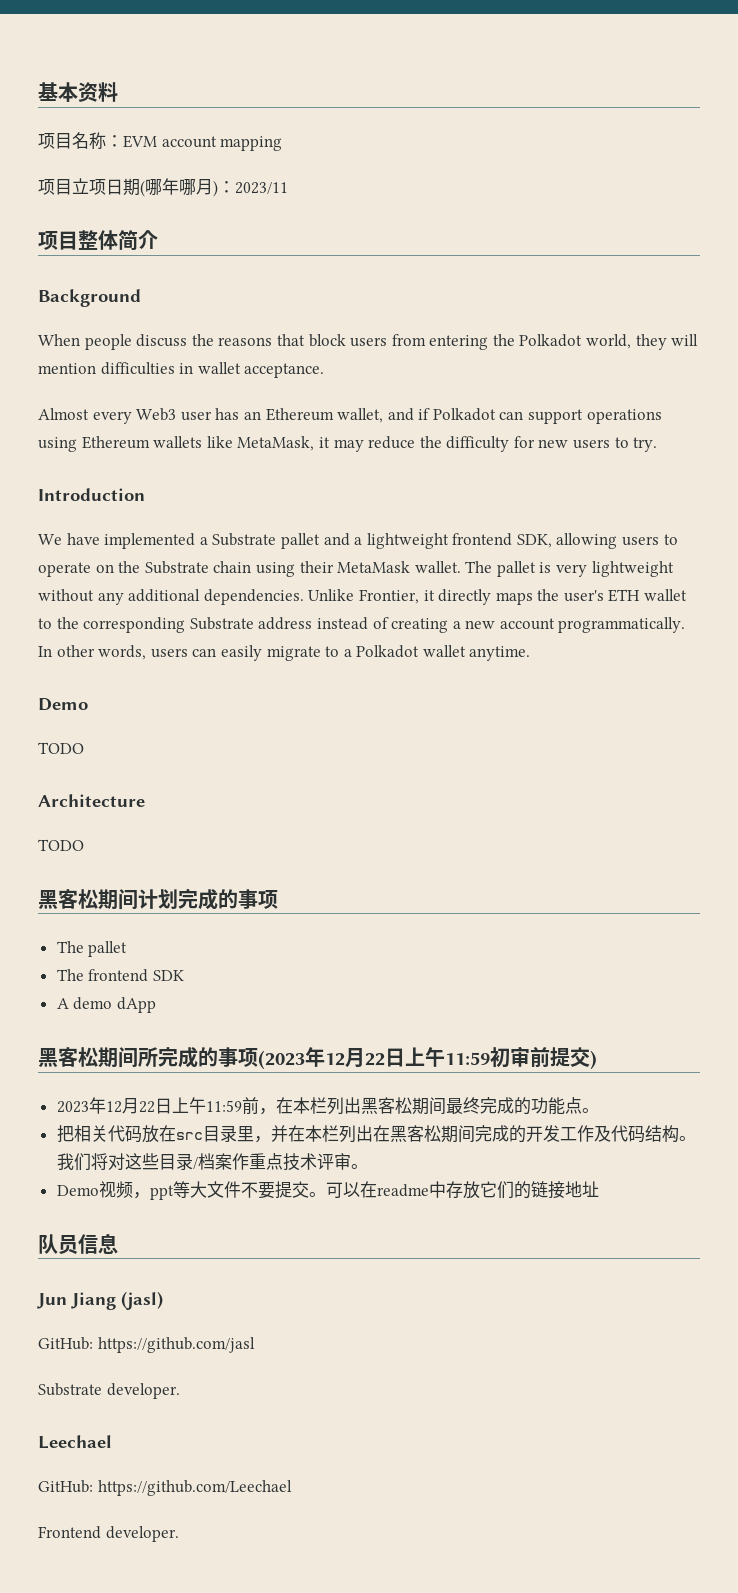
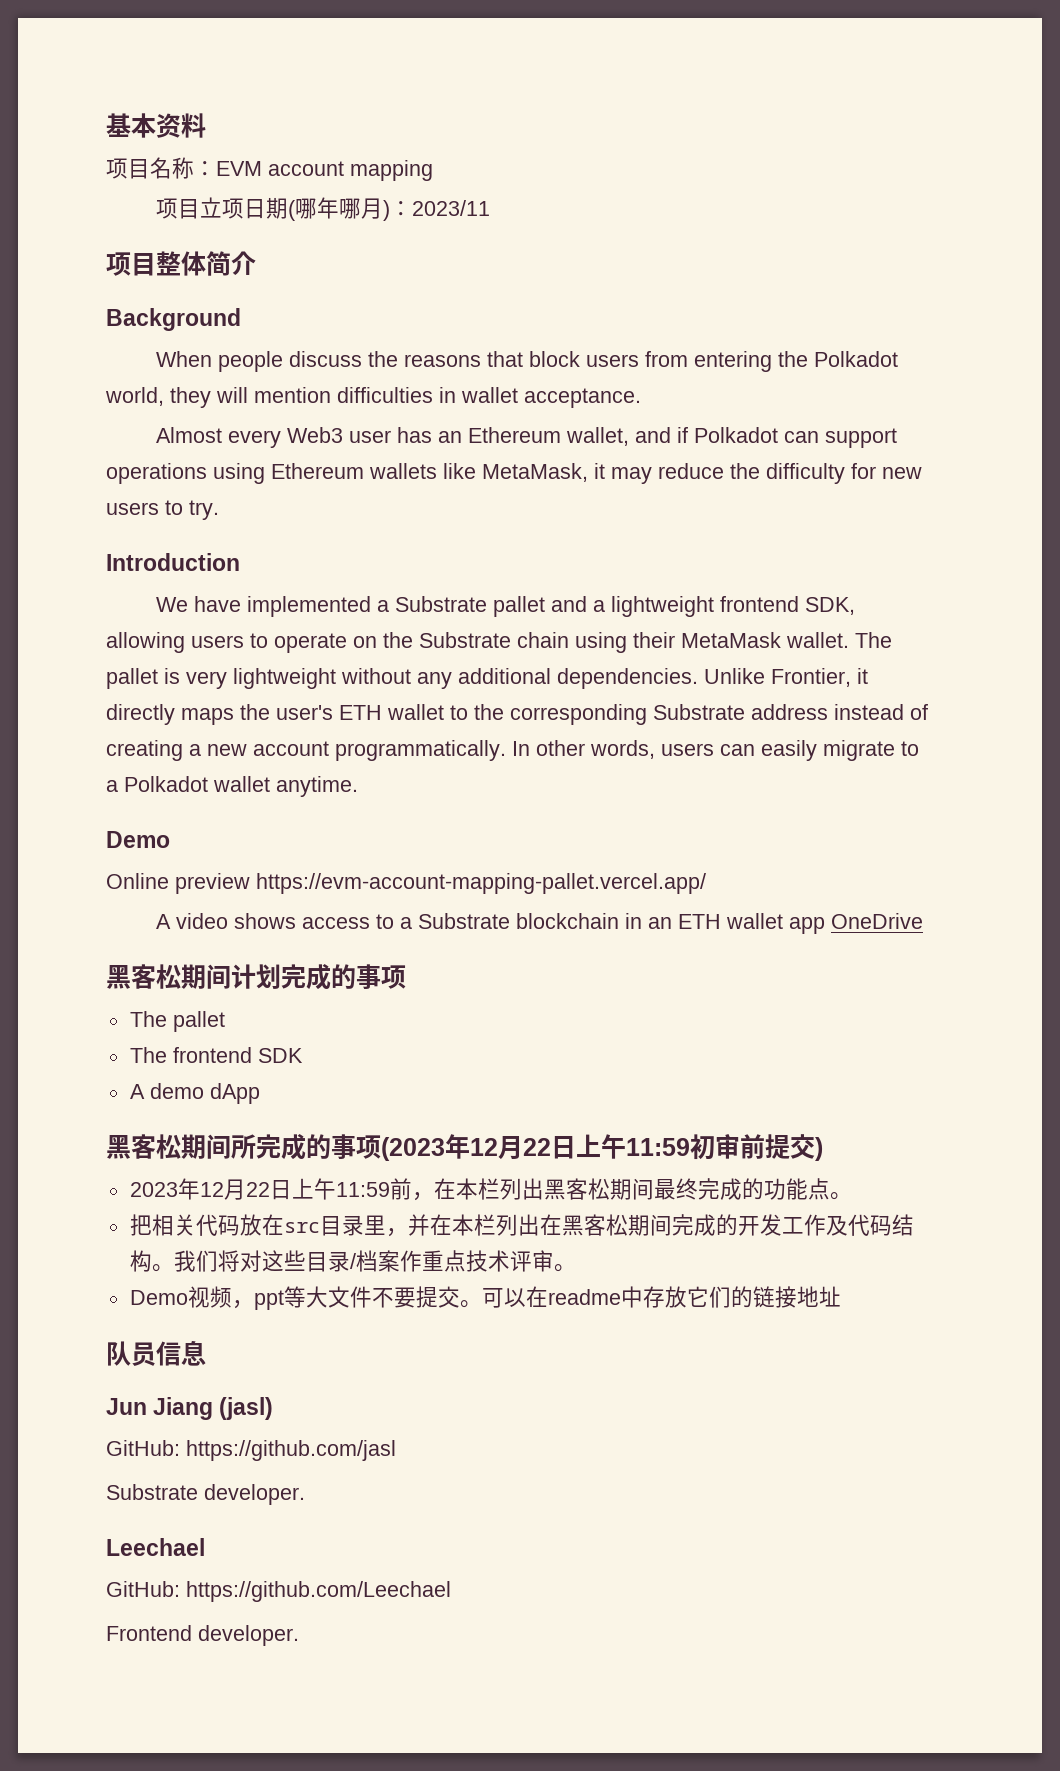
  In other words, users can easily migrate to a Polkadot wallet anytime.
  Demo
- TODO
- Architecture
- TODO
+ Online preview https://evm-account-mapping-pallet.vercel.app/
+ A video shows access to a Substrate blockchain in an ETH wallet app OneDrive

